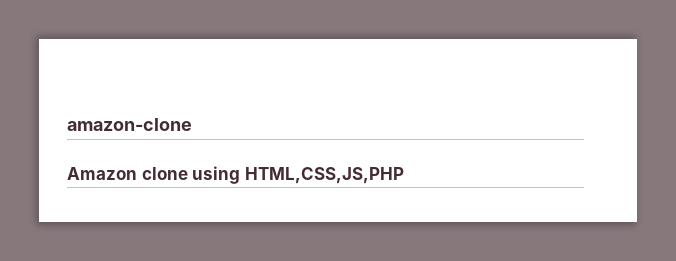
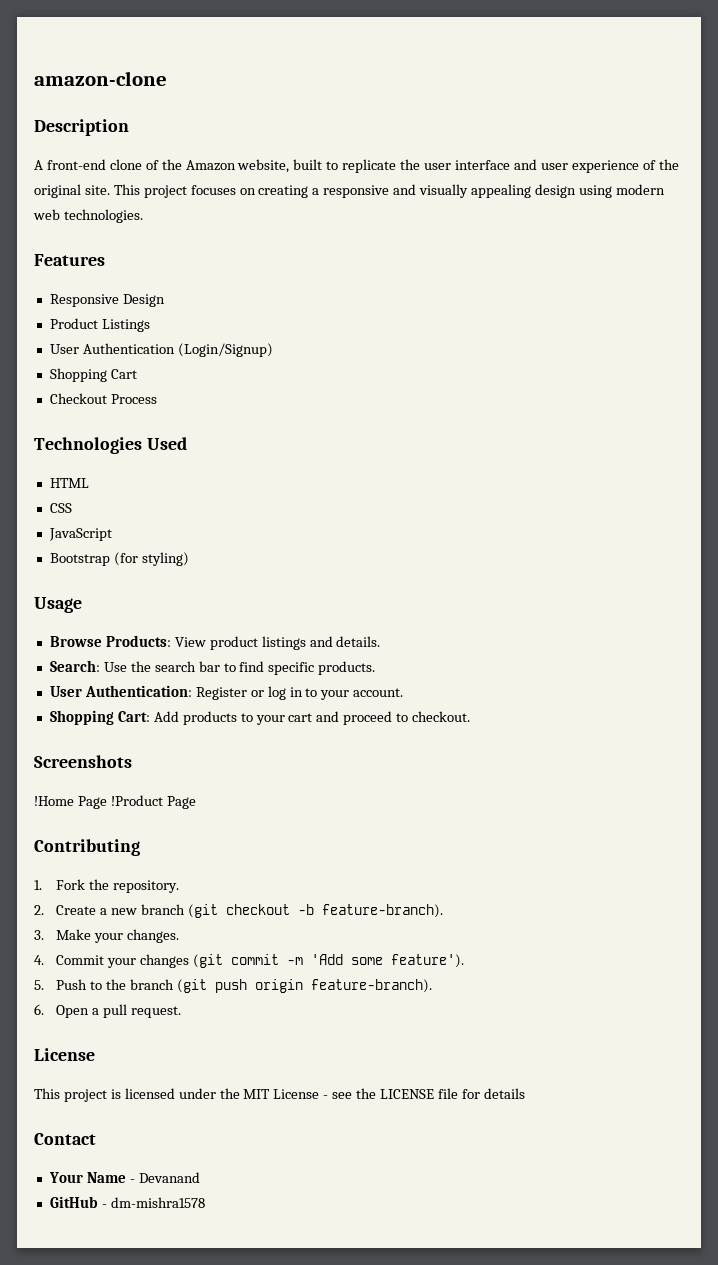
- Amazon clone using HTML,CSS,JS,PHP
+ Description
+ A front-end clone of the Amazon website, built to replicate the user interface and user experience of the original site. This project focuses on creating a responsive and visually appealing design using modern web technologies.
+ Features
+ Responsive Design
+ Product Listings
+ User Authentication (Login/Signup)
+ Shopping Cart
+ Checkout Process
+ Technologies Used
+ HTML
+ CSS
+ JavaScript
+ Bootstrap (for styling)
+ Usage
+ Browse Products: View product listings and details.
+ Search: Use the search bar to find specific products.
+ User Authentication: Register or log in to your account.
+ Shopping Cart: Add products to your cart and proceed to checkout.
+ Screenshots
+ !Home Page !Product Page
+ Contributing
+ 1. Fork the repository.
+ 2. Create a new branch (git checkout -b feature-branch).
+ 3. Make your changes.
+ 4. Commit your changes (git commit -m 'Add some feature').
+ 5. Push to the branch (git push origin feature-branch).
+ 6. Open a pull request.
+ License
+ This project is licensed under the MIT License - see the LICENSE file for details
+ Contact
+ Your Name - Devanand
+ GitHub - dm-mishra1578

